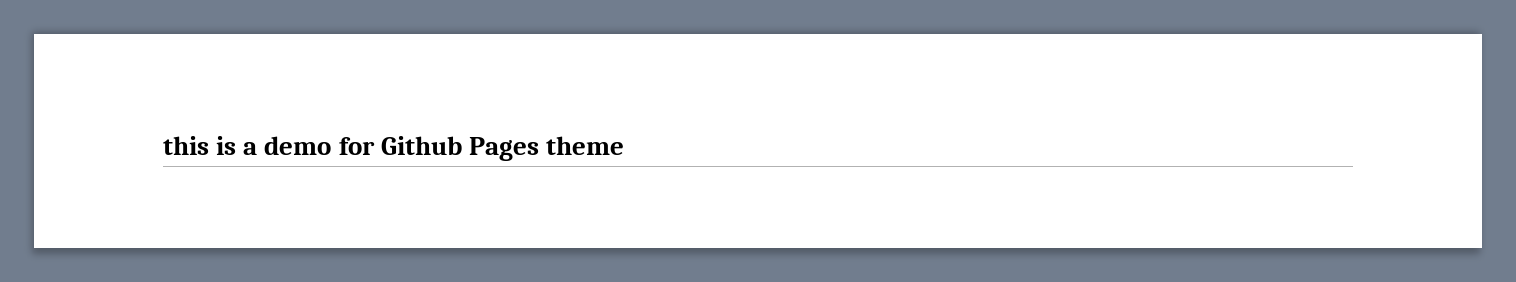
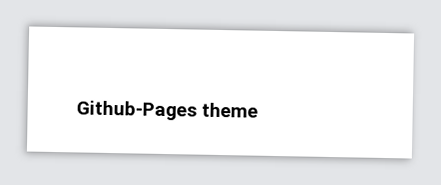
- this is a demo for Github Pages theme
+ Github-Pages theme

